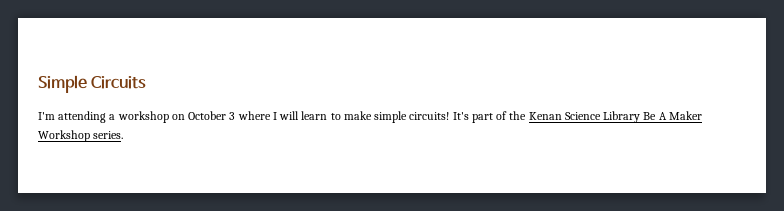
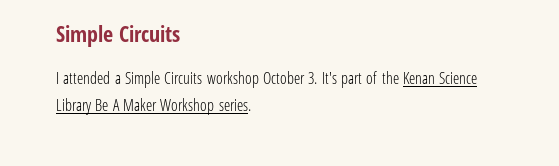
- I'm attending a workshop on October 3 where I will learn to make simple circuits! It's part of the Kenan Science Library Be A Maker Workshop series.
+ I attended a Simple Circuits workshop October 3. It's part of the Kenan Science Library Be A Maker Workshop series.

